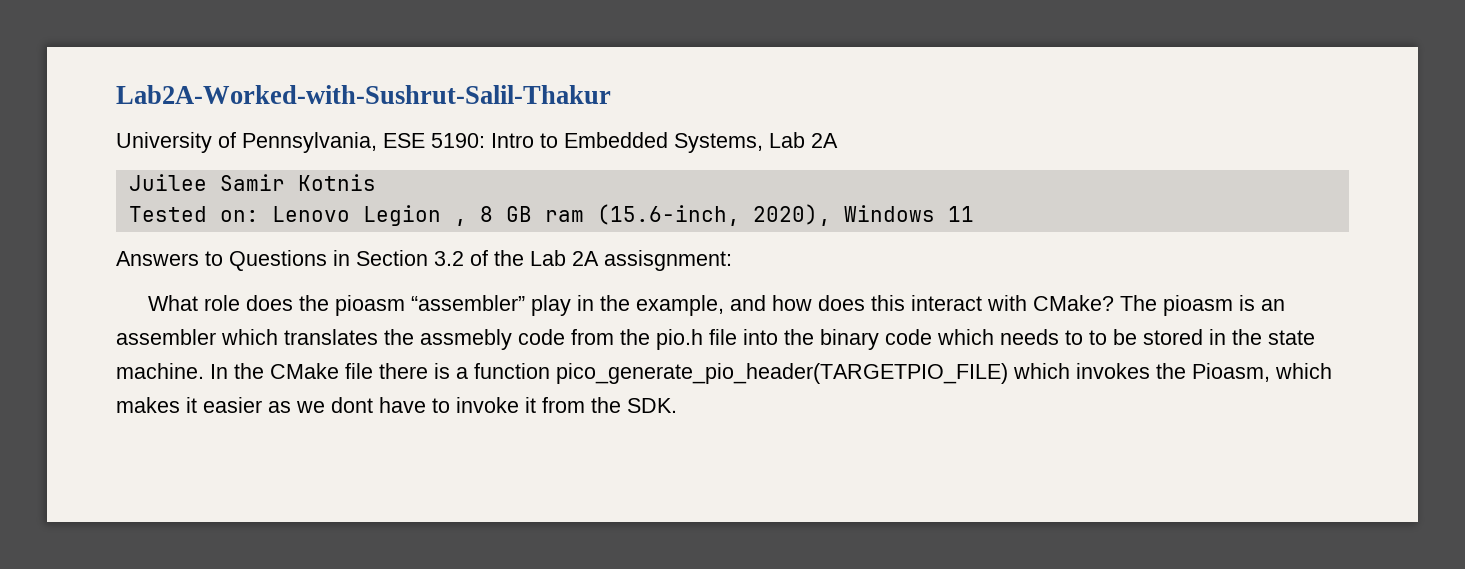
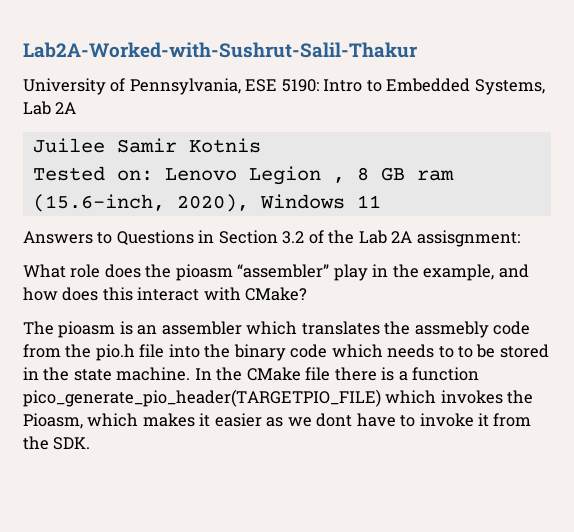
- What role does the pioasm “assembler” play in the example, and how does this interact with CMake? The pioasm is an assembler which translates the assmebly code from the pio.h file into the binary code which needs to to be stored in the state machine.
+ What role does the pioasm “assembler” play in the example, and how does this interact with CMake?
+ The pioasm is an assembler which translates the assmebly code from the pio.h file into the binary code which needs to to be stored in the state machine.

